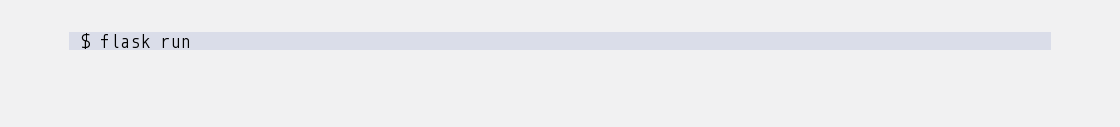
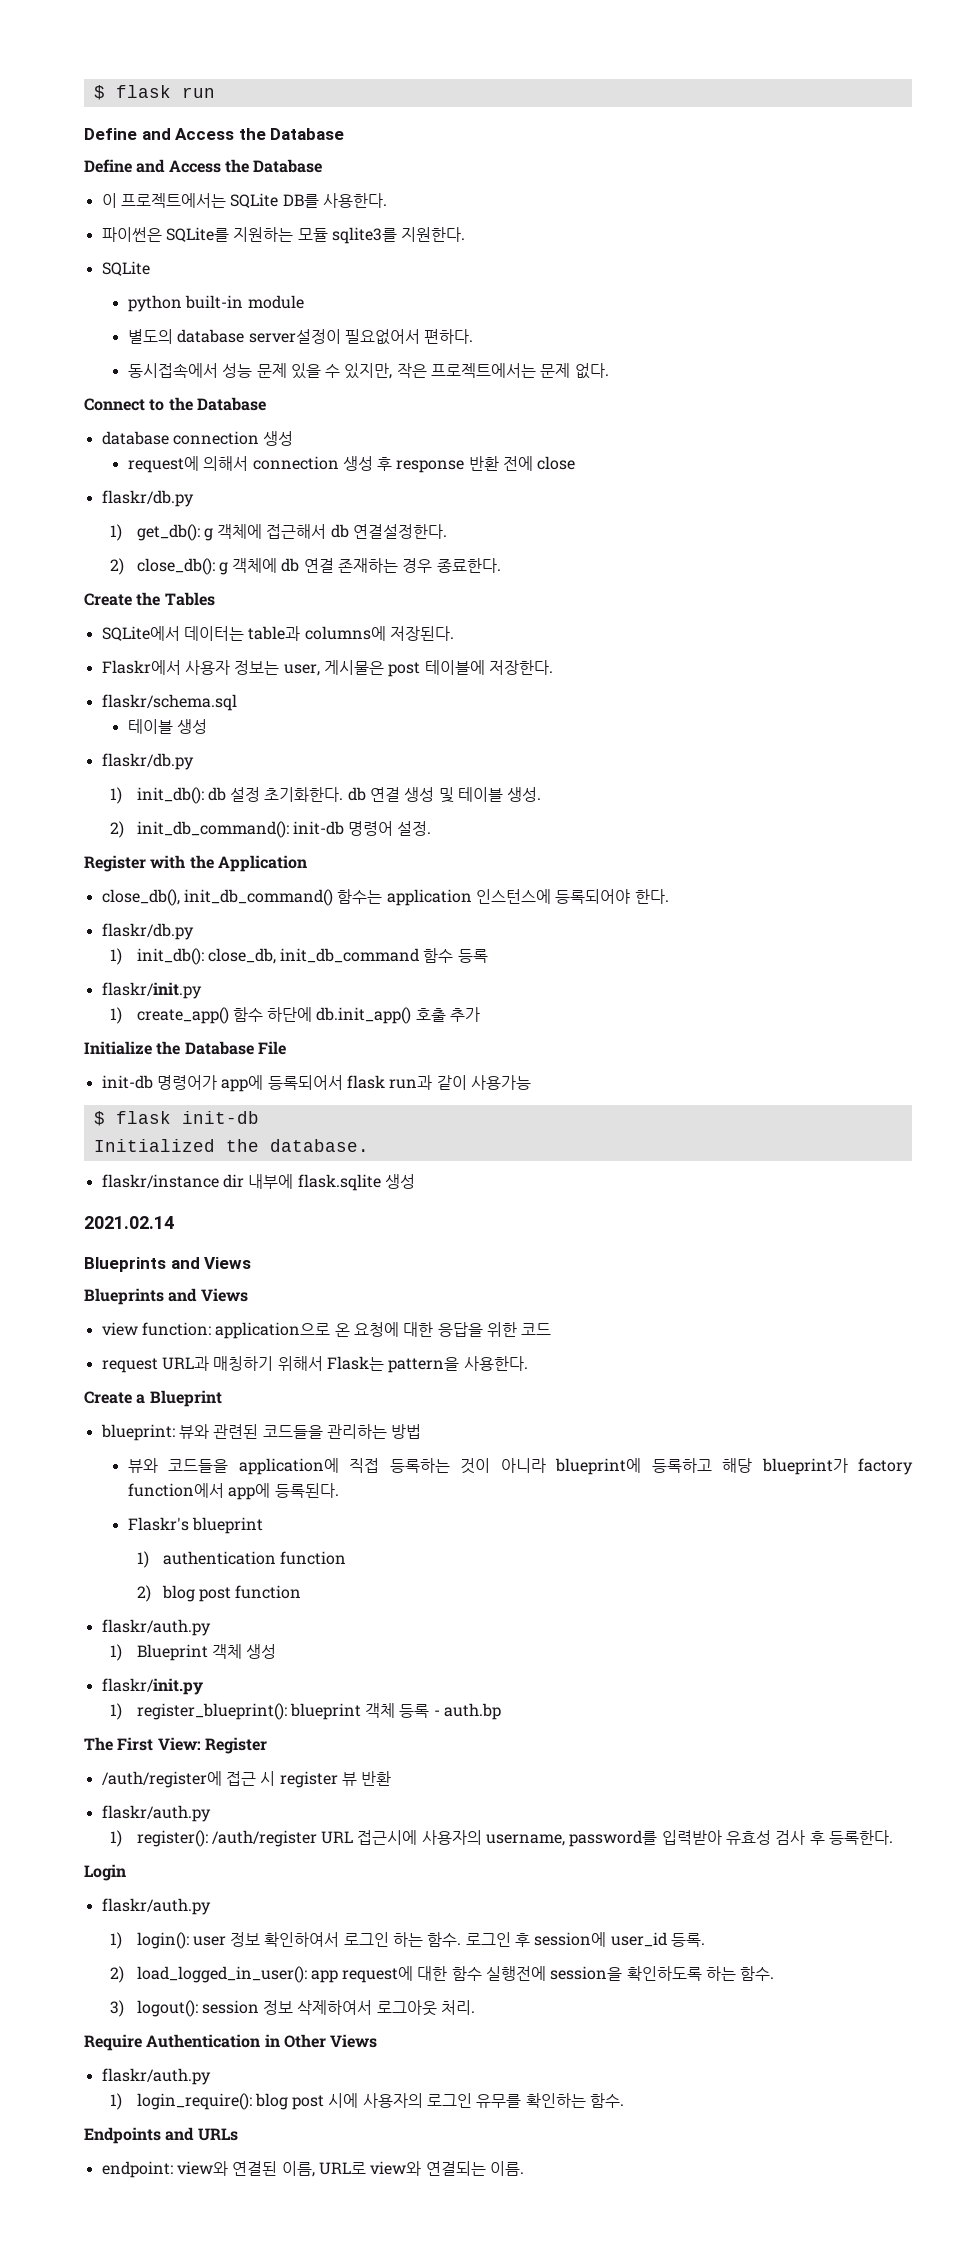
  $ flask run
+ Define and Access the Database
+ Define and Access the Database
+ 이 프로젝트에서는 SQLite DB를 사용한다.
+ 파이썬은 SQLite를 지원하는 모듈 sqlite3를 지원한다.
+ SQLite
+ python built-in module
+ 별도의 database server설정이 필요없어서 편하다.
+ 동시접속에서 성능 문제 있을 수 있지만, 작은 프로젝트에서는 문제 없다.
+ Connect to the Database
+ database connection 생성
+ request에 의해서 connection 생성 후 response 반환 전에 close
+ flaskr/db.py
+ 1) get_db(): g 객체에 접근해서 db 연결설정한다.
+ 2) close_db(): g 객체에 db 연결 존재하는 경우 종료한다.
+ Create the Tables
+ SQLite에서 데이터는 table과 columns에 저장된다.
+ Flaskr에서 사용자 정보는 user, 게시물은 post 테이블에 저장한다.
+ flaskr/schema.sql
+ 테이블 생성
+ flaskr/db.py
+ 1) init_db(): db 설정 초기화한다. db 연결 생성 및 테이블 생성.
+ 2) init_db_command(): init-db 명령어 설정.
+ Register with the Application
+ close_db(), init_db_command() 함수는 application 인스턴스에 등록되어야 한다.
+ flaskr/db.py
+ 1) init_db(): close_db, init_db_command 함수 등록
+ flaskr/init.py
+ 1) create_app() 함수 하단에 db.init_app() 호출 추가
+ Initialize the Database File
+ init-db 명령어가 app에 등록되어서 flask run과 같이 사용가능
+ $ flask init-db
+ Initialized the database.
+ flaskr/instance dir 내부에 flask.sqlite 생성
+ 2021.02.14
+ Blueprints and Views
+ Blueprints and Views
+ view function: application으로 온 요청에 대한 응답을 위한 코드
+ request URL과 매칭하기 위해서 Flask는 pattern을 사용한다.
+ Create a Blueprint
+ blueprint: 뷰와 관련된 코드들을 관리하는 방법
+ 뷰와 코드들을 application에 직접 등록하는 것이 아니라 blueprint에 등록하고 해당 blueprint가 factory function에서 app에 등록된다.
+ Flaskr's blueprint
+ 1) authentication function
+ 2) blog post function
+ flaskr/auth.py
+ 1) Blueprint 객체 생성
+ flaskr/init.py
+ 1) register_blueprint(): blueprint 객체 등록 - auth.bp
+ The First View: Register
+ /auth/register에 접근 시 register 뷰 반환
+ flaskr/auth.py
+ 1) register(): /auth/register URL 접근시에 사용자의 username, password를 입력받아 유효성 검사 후 등록한다.
+ Login
+ flaskr/auth.py
+ 1) login(): user 정보 확인하여서 로그인 하는 함수. 로그인 후 session에 user_id 등록.
+ 2) load_logged_in_user(): app request에 대한 함수 실행전에 session을 확인하도록 하는 함수.
+ 3) logout(): session 정보 삭제하여서 로그아웃 처리.
+ Require Authentication in Other Views
+ flaskr/auth.py
+ 1) login_require(): blog post 시에 사용자의 로그인 유무를 확인하는 함수.
+ Endpoints and URLs
+ endpoint: view와 연결된 이름, URL로 view와 연결되는 이름.

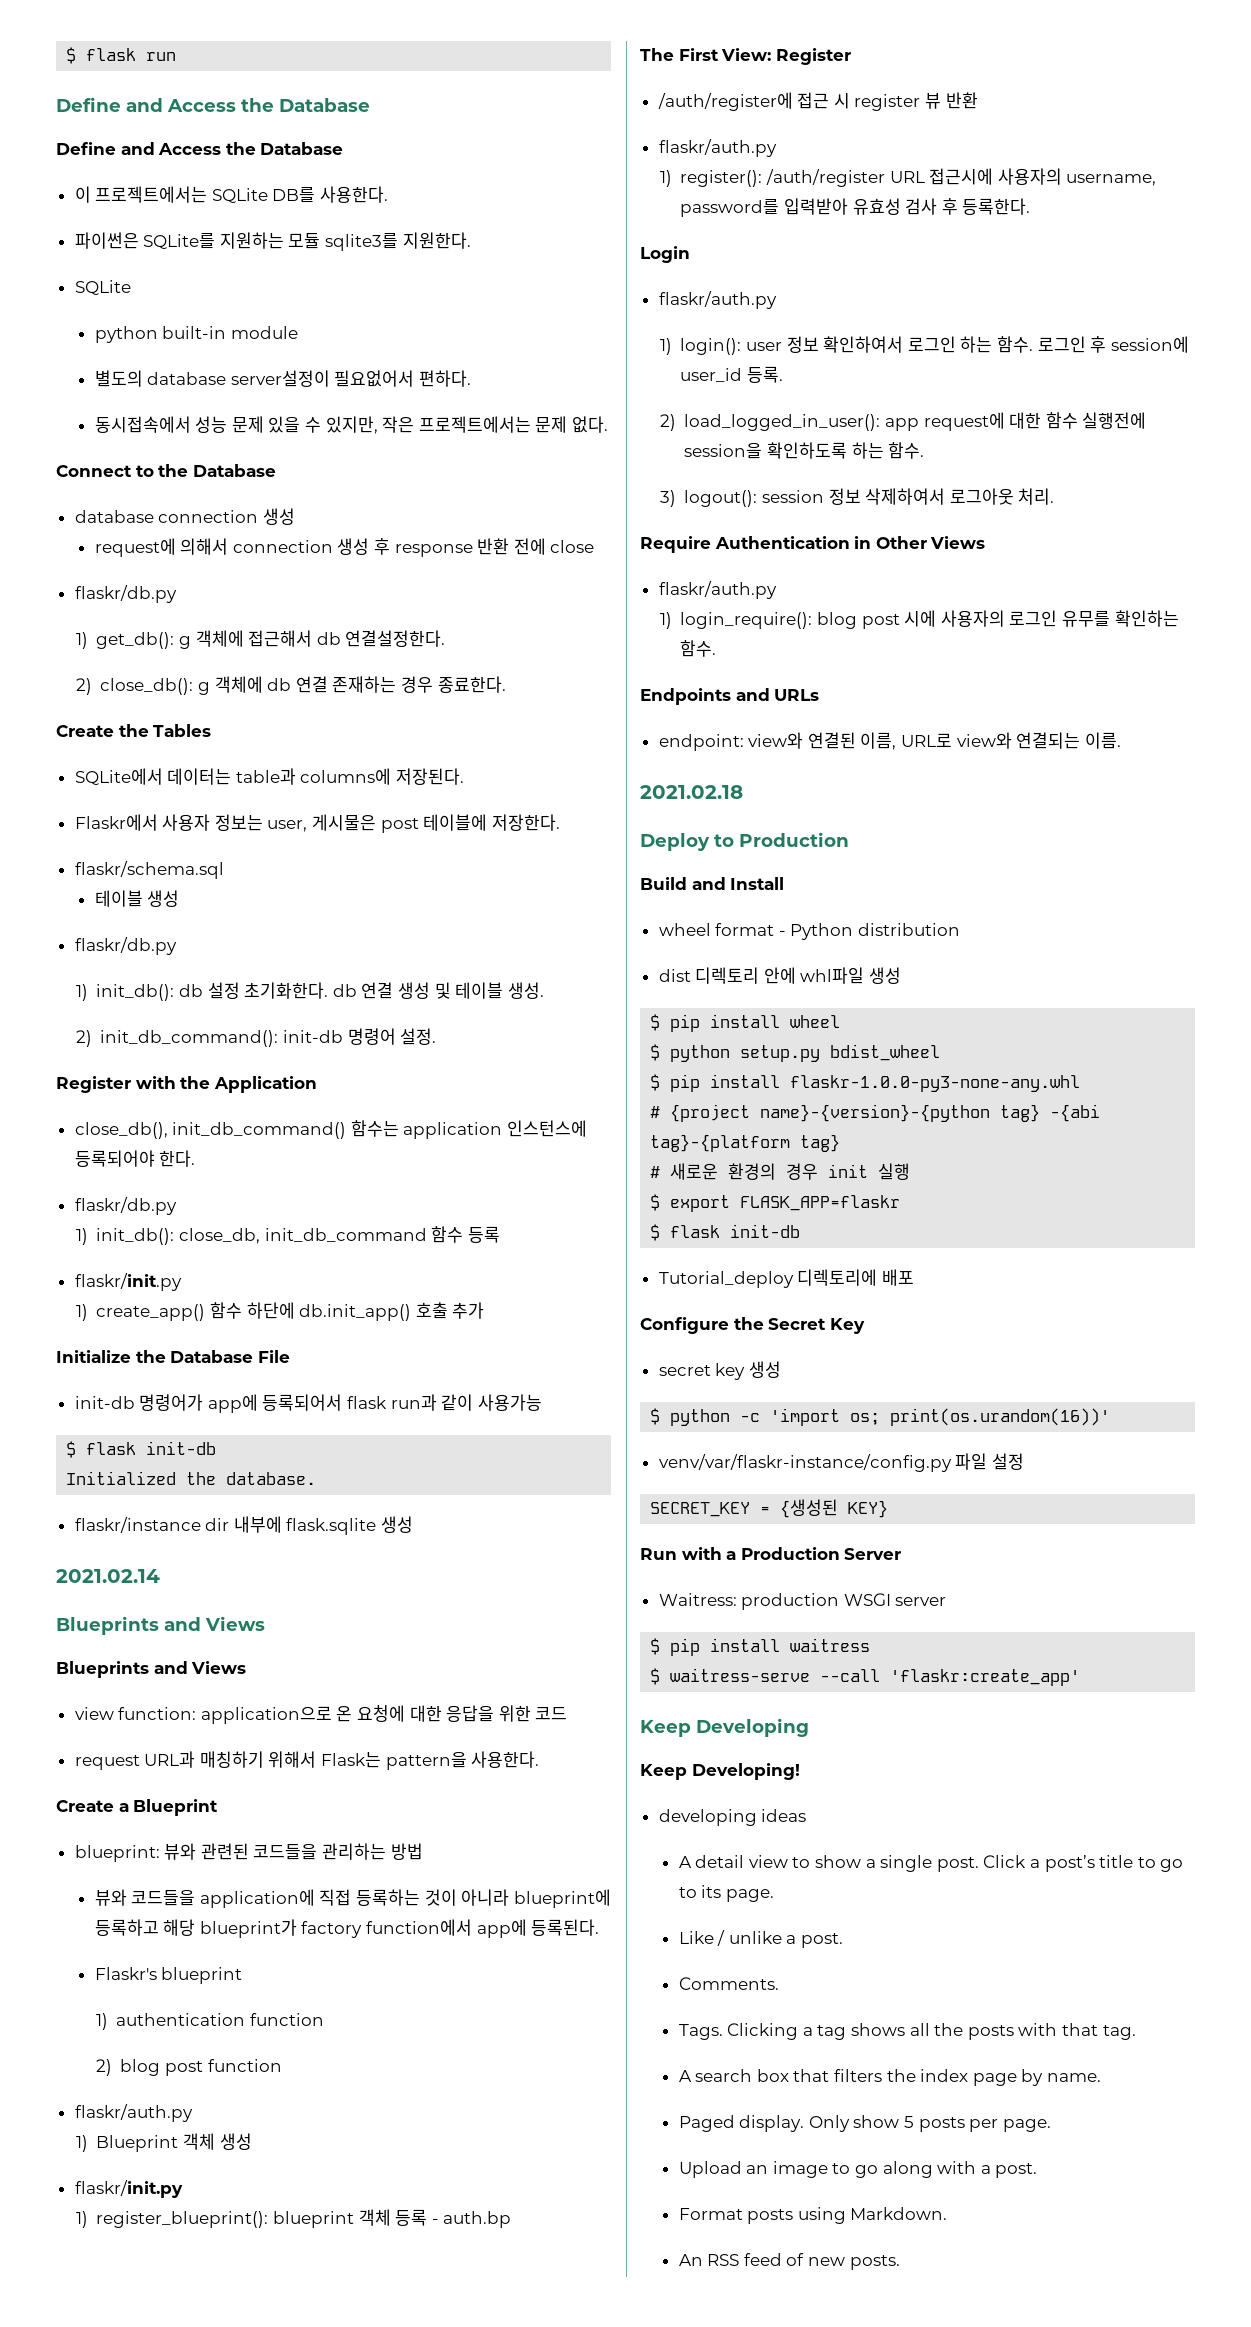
+ 2021.02.18
+ Deploy to Production
+ Build and Install
+ wheel format - Python distribution
+ dist 디렉토리 안에 whl파일 생성
+ $ pip install wheel
+ $ python setup.py bdist_wheel
+ $ pip install flaskr-1.0.0-py3-none-any.whl
+ # {project name}-{version}-{python tag} -{abi tag}-{platform tag}
+ # 새로운 환경의 경우 init 실행
+ $ export FLASK_APP=flaskr
+ $ flask init-db
+ Tutorial_deploy 디렉토리에 배포
+ Configure the Secret Key
+ secret key 생성
+ $ python -c 'import os; print(os.urandom(16))'
+ venv/var/flaskr-instance/config.py 파일 설정
+ SECRET_KEY = {생성된 KEY}
+ Run with a Production Server
+ Waitress: production WSGI server
+ $ pip install waitress
+ $ waitress-serve --call 'flaskr:create_app'
+ Keep Developing
+ Keep Developing!
+ developing ideas
+ A detail view to show a single post. Click a post’s title to go to its page.
+ Like / unlike a post.
+ Comments.
+ Tags. Clicking a tag shows all the posts with that tag.
+ A search box that filters the index page by name.
+ Paged display. Only show 5 posts per page.
+ Upload an image to go along with a post.
+ Format posts using Markdown.
+ An RSS feed of new posts.

